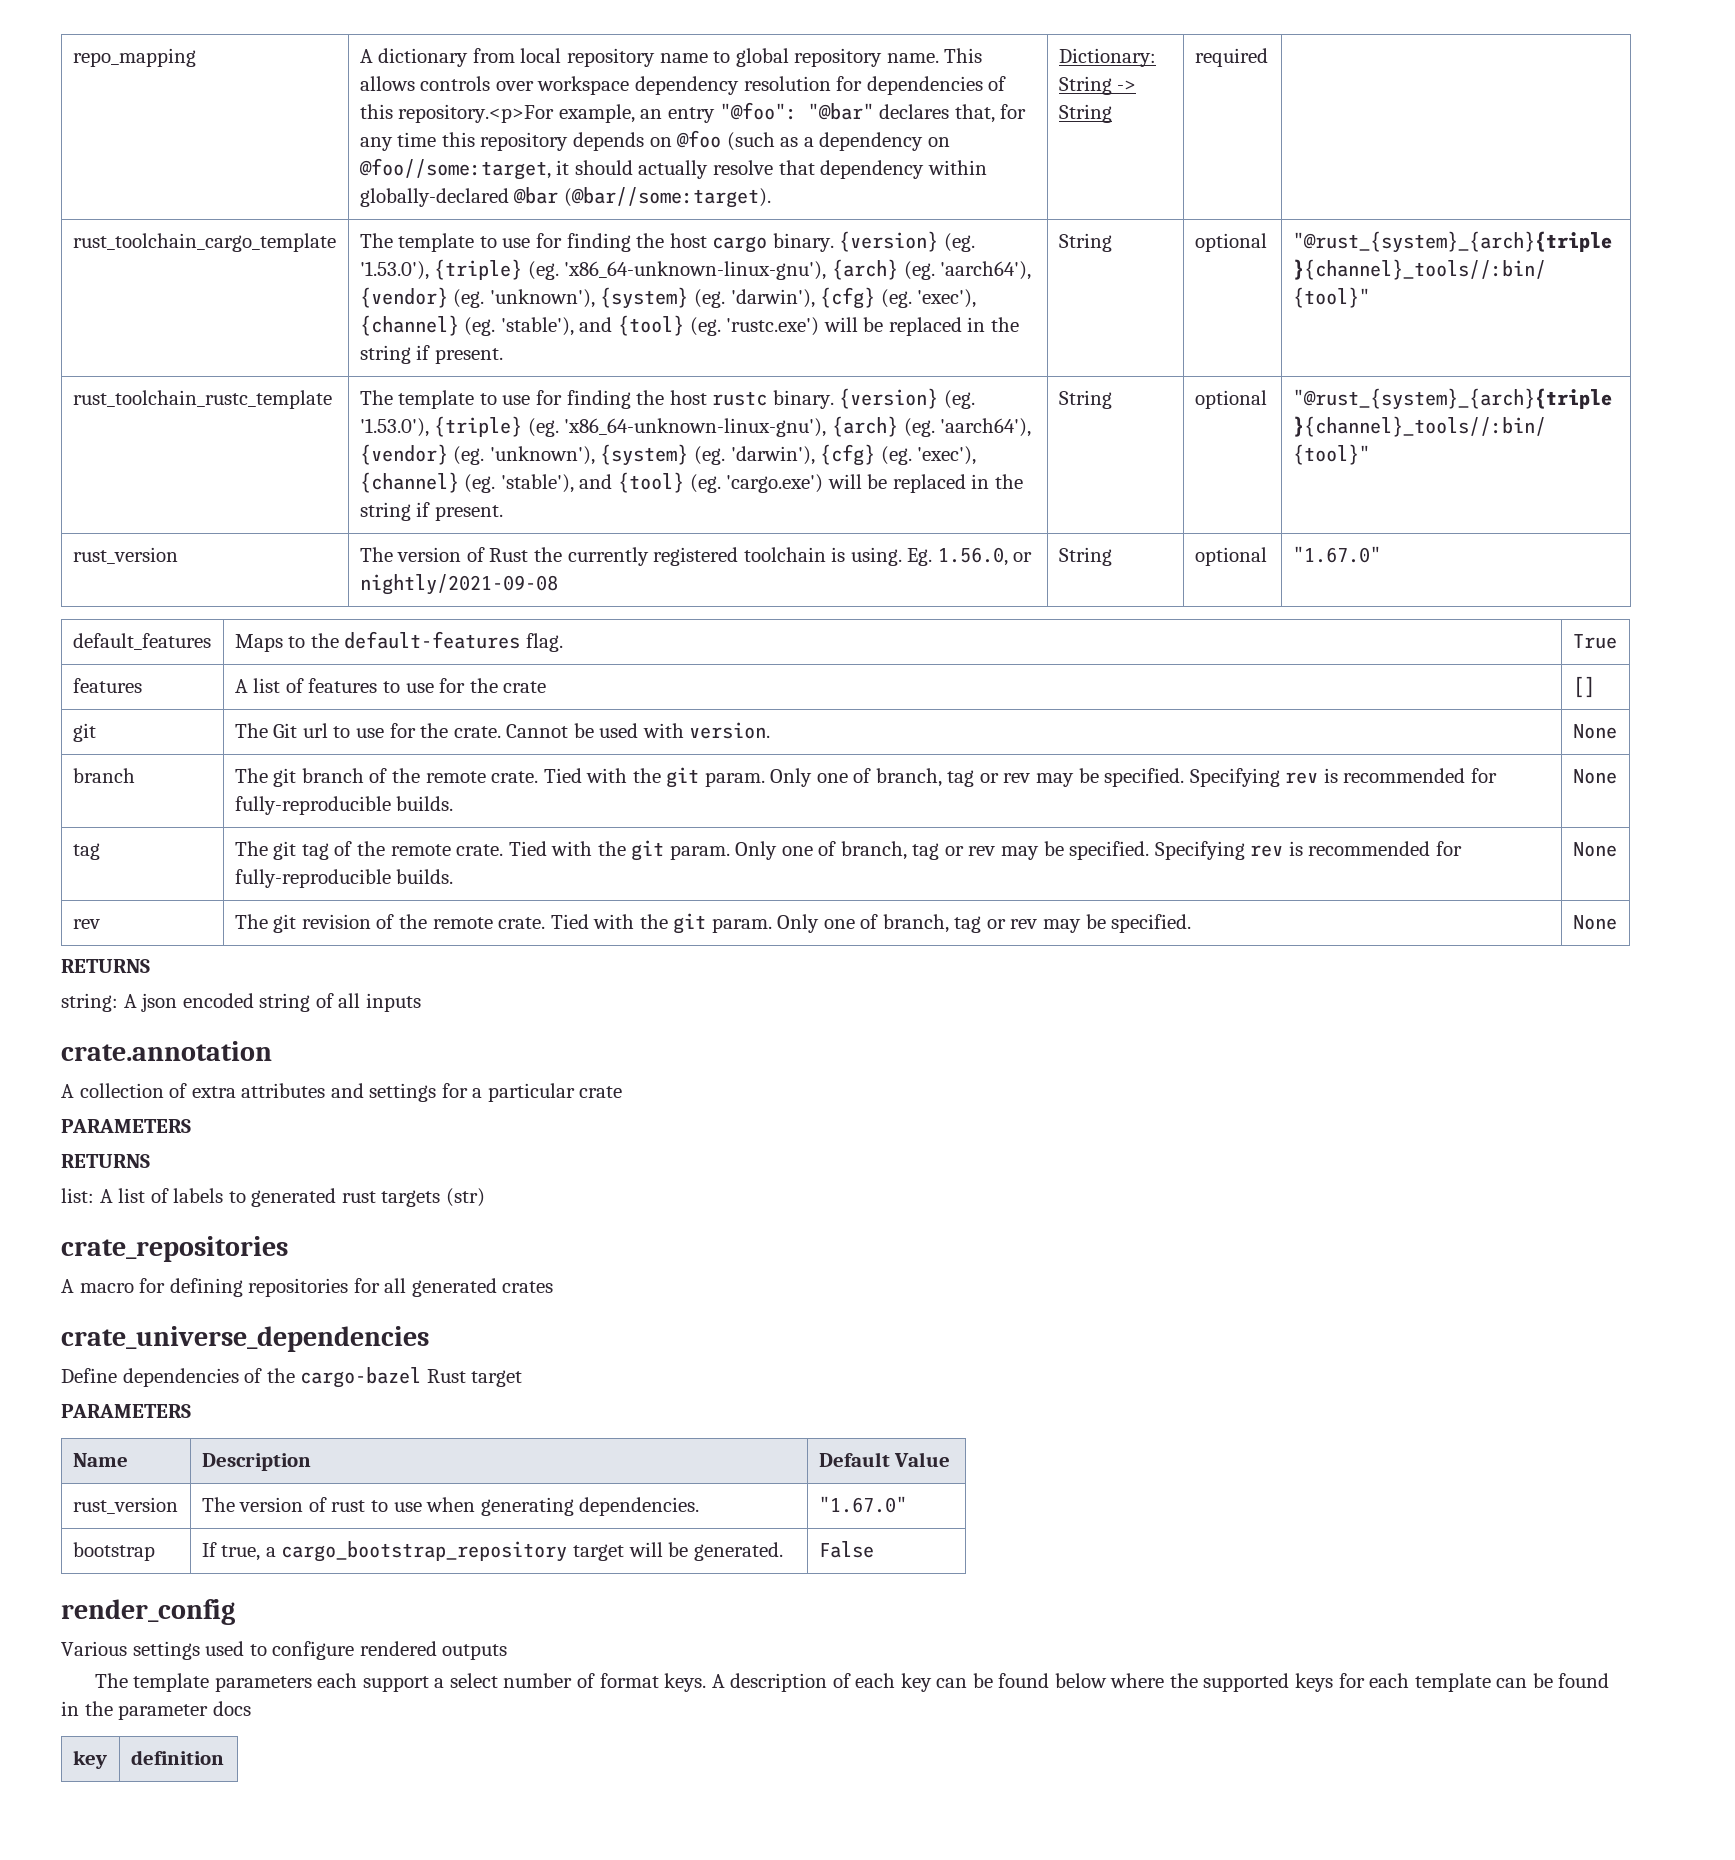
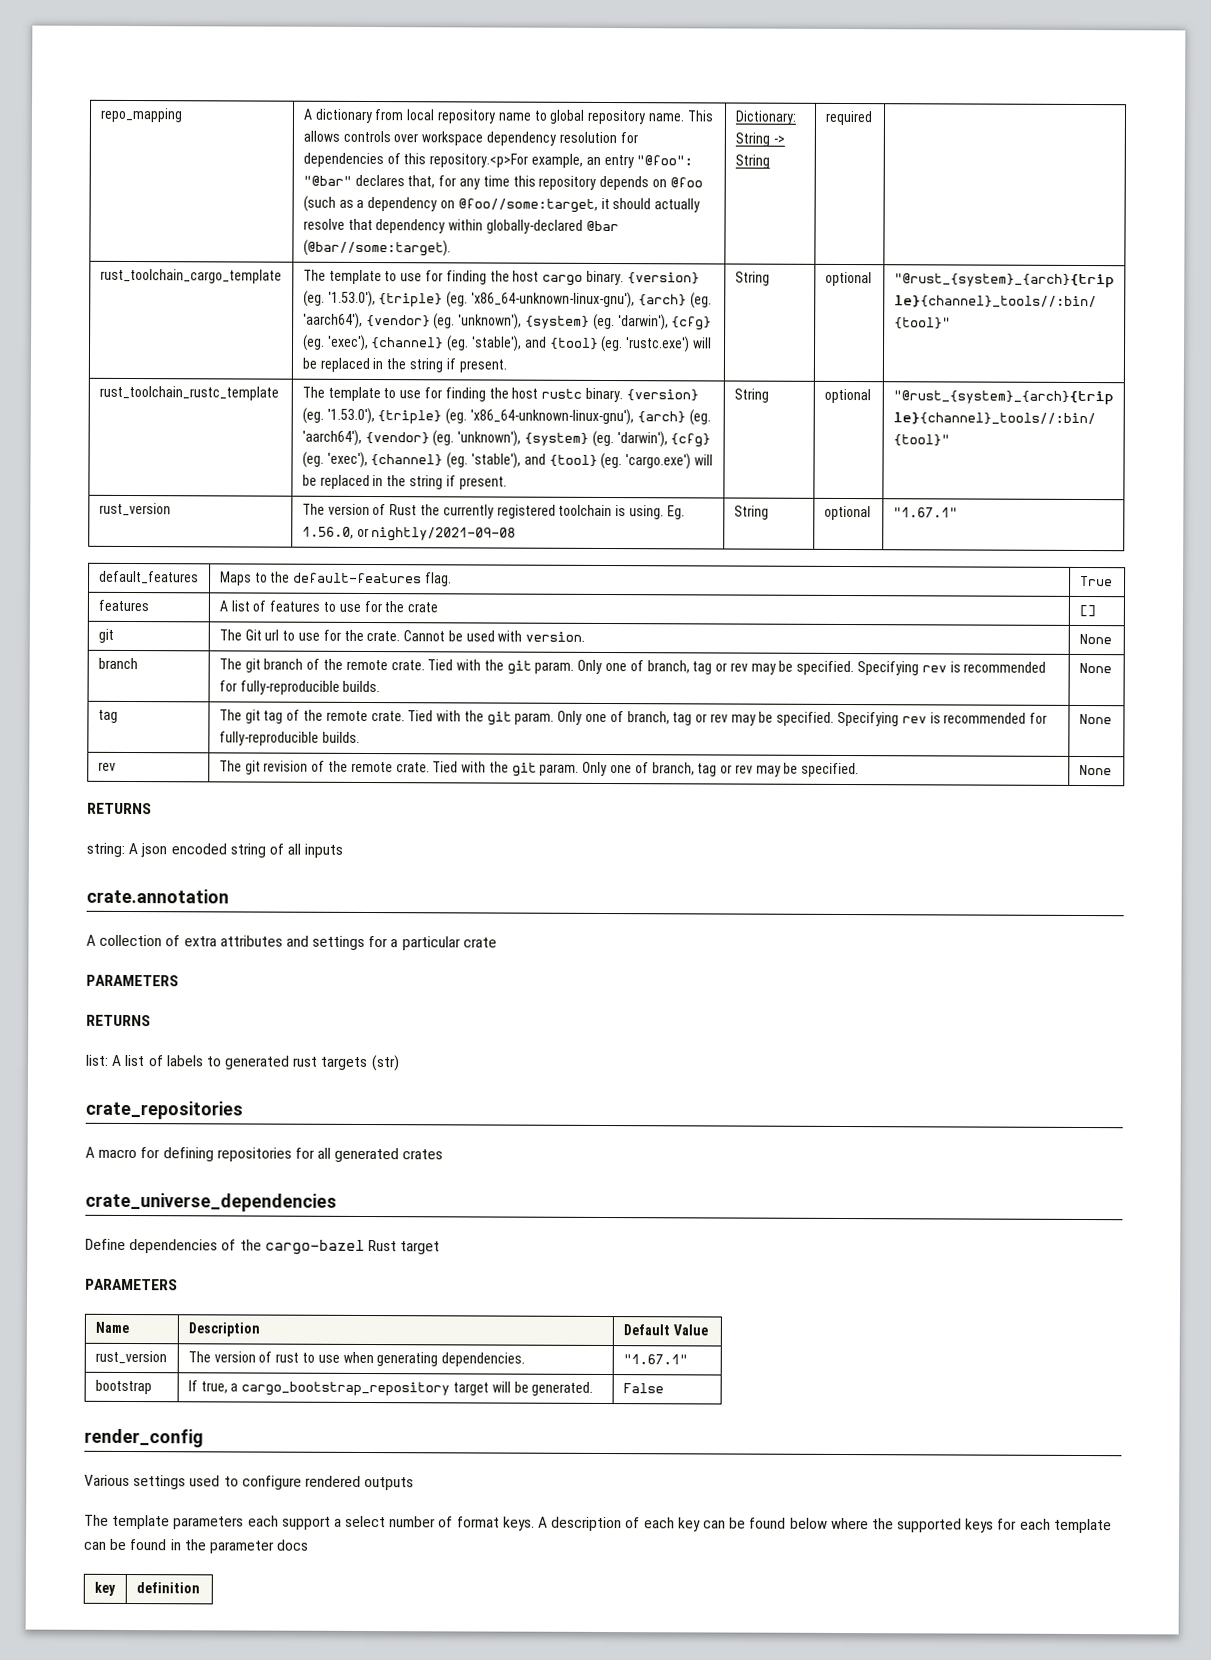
- rust_version | The version of Rust the currently registered toolchain is using. Eg. 1.56.0, or nightly/2021-09-08 | String | optional | "1.67.0"
+ rust_version | The version of Rust the currently registered toolchain is using. Eg. 1.56.0, or nightly/2021-09-08 | String | optional | "1.67.1"
- rust_version | The version of rust to use when generating dependencies. | "1.67.0"
+ rust_version | The version of rust to use when generating dependencies. | "1.67.1"

